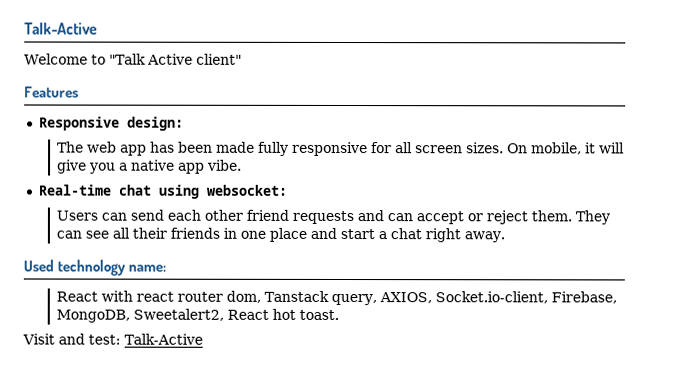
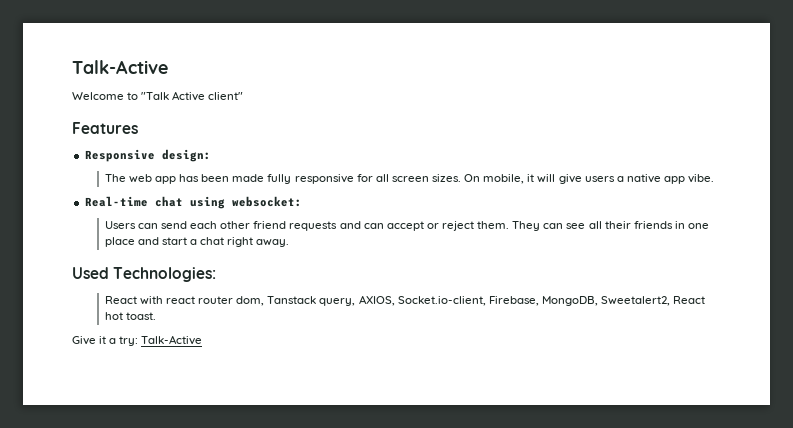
- On mobile, it will give you a native app vibe.
+ On mobile, it will give users a native app vibe.
- Used technology name:
+ Used Technologies:
- Visit and test: Talk-Active
+ Give it a try: Talk-Active

